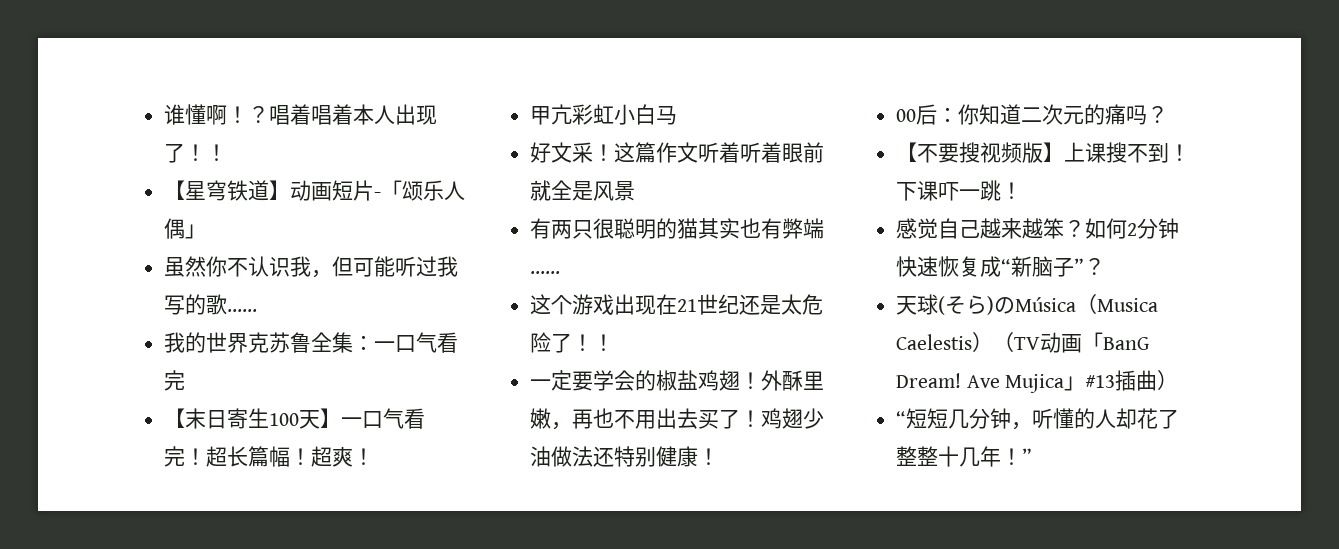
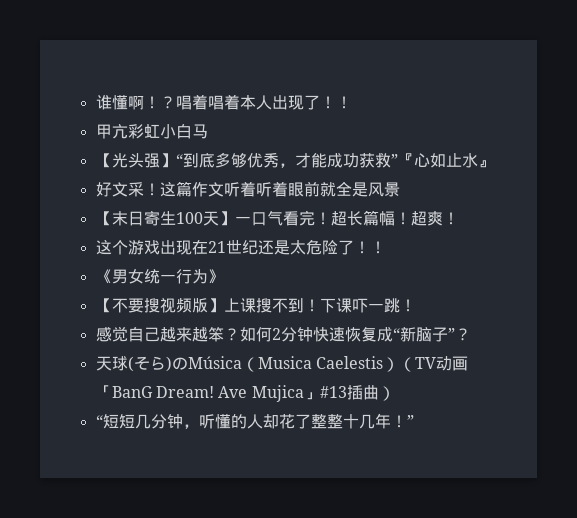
- 【星穹铁道】动画短片-「颂乐人偶」
- 虽然你不认识我，但可能听过我写的歌……
- 我的世界克苏鲁全集：一口气看完
+ 甲亢彩虹小白马
+ 【光头强】“到底多够优秀，才能成功获救”『心如止水』
+ 好文采！这篇作文听着听着眼前就全是风景
- 甲亢彩虹小白马
- 好文采！这篇作文听着听着眼前就全是风景
- 有两只很聪明的猫其实也有弊端……
- 一定要学会的椒盐鸡翅！外酥里嫩，再也不用出去买了！鸡翅少油做法还特别健康！
- 00后：你知道二次元的痛吗？
+ 《男女统一行为》

